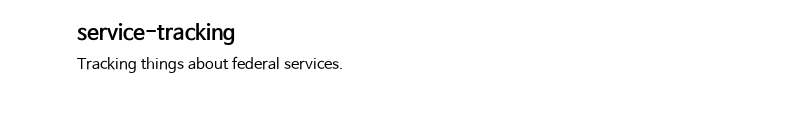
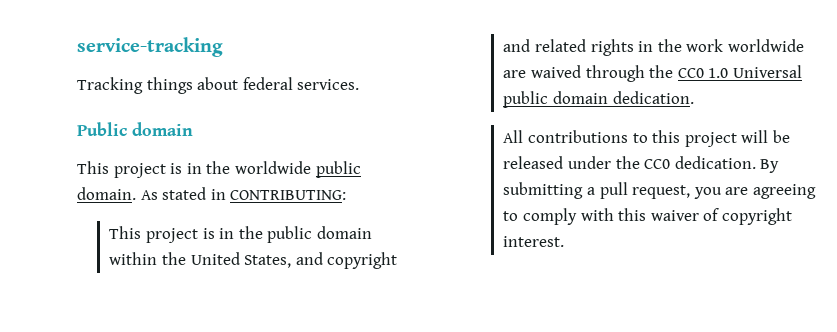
+ Public domain
+ This project is in the worldwide public domain. As stated in CONTRIBUTING:
+ This project is in the public domain within the United States, and copyright and related rights in the work worldwide are waived through the CC0 1.0 Universal public domain dedication.
+ All contributions to this project will be released under the CC0 dedication. By submitting a pull request, you are agreeing to comply with this waiver of copyright interest.

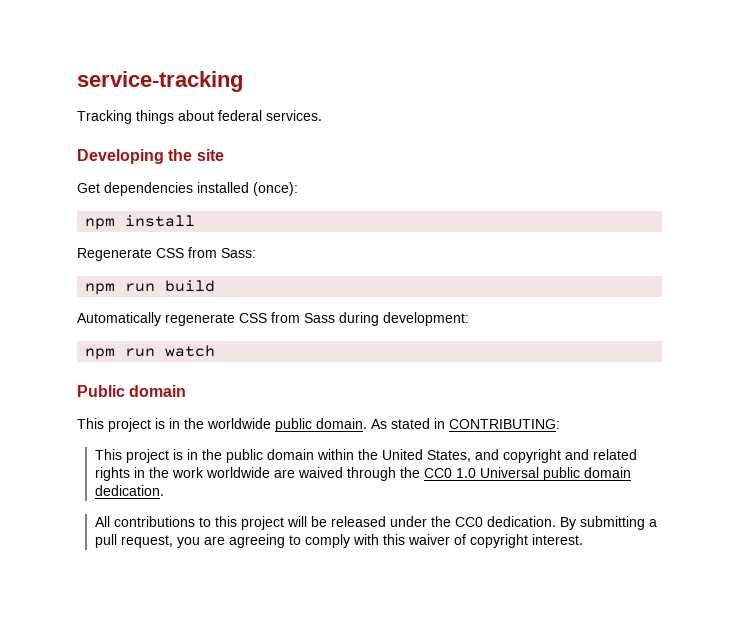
+ Developing the site
+ Get dependencies installed (once):
+ npm install
+ Regenerate CSS from Sass:
+ npm run build
+ Automatically regenerate CSS from Sass during development:
+ npm run watch

